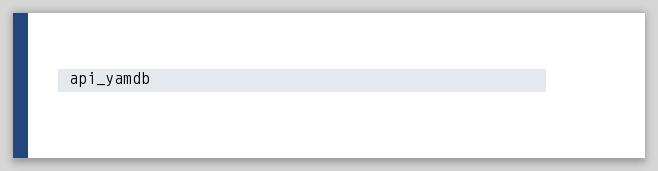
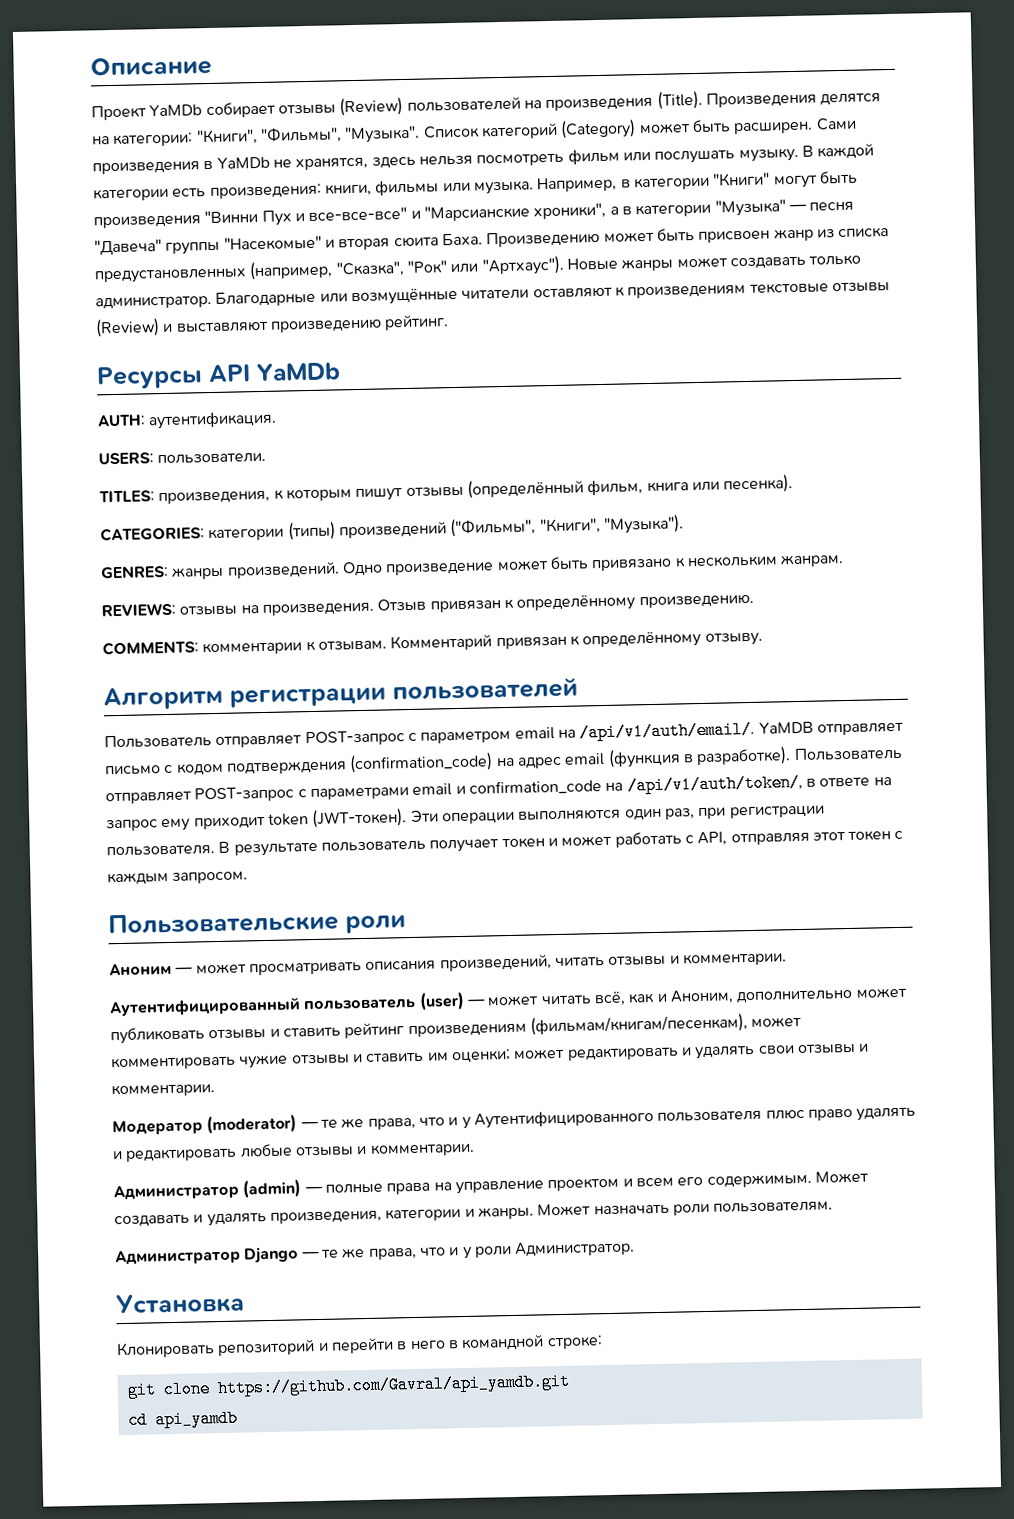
- api_yamdb
+ Описание
+ Проект YaMDb собирает отзывы (Review) пользователей на произведения (Title). Произведения делятся на категории: "Книги", "Фильмы", "Музыка". Список категорий (Category) может быть расширен. Сами произведения в YaMDb не хранятся, здесь нельзя посмотреть фильм или послушать музыку. В каждой категории есть произведения: книги, фильмы или музыка. Например, в категории "Книги" могут быть произведения "Винни Пух и все-все-все" и "Марсианские хроники", а в категории "Музыка" — песня "Давеча" группы "Насекомые" и вторая сюита Баха. Произведению может быть присвоен жанр из списка предустановленных (например, "Сказка", "Рок" или "Артхаус"). Новые жанры может создавать только администратор. Благодарные или возмущённые читатели оставляют к произведениям текстовые отзывы (Review) и выставляют произведению рейтинг.
+ Ресурсы API YaMDb
+ AUTH: аутентификация.
+ USERS: пользователи.
+ TITLES: произведения, к которым пишут отзывы (определённый фильм, книга или песенка).
+ CATEGORIES: категории (типы) произведений ("Фильмы", "Книги", "Музыка").
+ GENRES: жанры произведений. Одно произведение может быть привязано к нескольким жанрам.
+ REVIEWS: отзывы на произведения. Отзыв привязан к определённому произведению.
+ COMMENTS: комментарии к отзывам. Комментарий привязан к определённому отзыву.
+ Алгоритм регистрации пользователей
+ Пользователь отправляет POST-запрос с параметром email на /api/v1/auth/email/. YaMDB отправляет письмо с кодом подтверждения (confirmation_code) на адрес email (функция в разработке). Пользователь отправляет POST-запрос с параметрами email и confirmation_code на /api/v1/auth/token/, в ответе на запрос ему приходит token (JWT-токен). Эти операции выполняются один раз, при регистрации пользователя. В результате пользователь получает токен и может работать с API, отправляя этот токен с каждым запросом.
+ Пользовательские роли
+ Аноним — может просматривать описания произведений, читать отзывы и комментарии.
+ Аутентифицированный пользователь (user) — может читать всё, как и Аноним, дополнительно может публиковать отзывы и ставить рейтинг произведениям (фильмам/книгам/песенкам), может комментировать чужие отзывы и ставить им оценки; может редактировать и удалять свои отзывы и комментарии.
+ Модератор (moderator) — те же права, что и у Аутентифицированного пользователя плюс право удалять и редактировать любые отзывы и комментарии.
+ Администратор (admin) — полные права на управление проектом и всем его содержимым. Может создавать и удалять произведения, категории и жанры. Может назначать роли пользователям.
+ Администратор Django — те же права, что и у роли Администратор.
+ Установка
+ Клонировать репозиторий и перейти в него в командной строке:
+ git clone https://github.com/Gavral/api_yamdb.git
+ cd api_yamdb

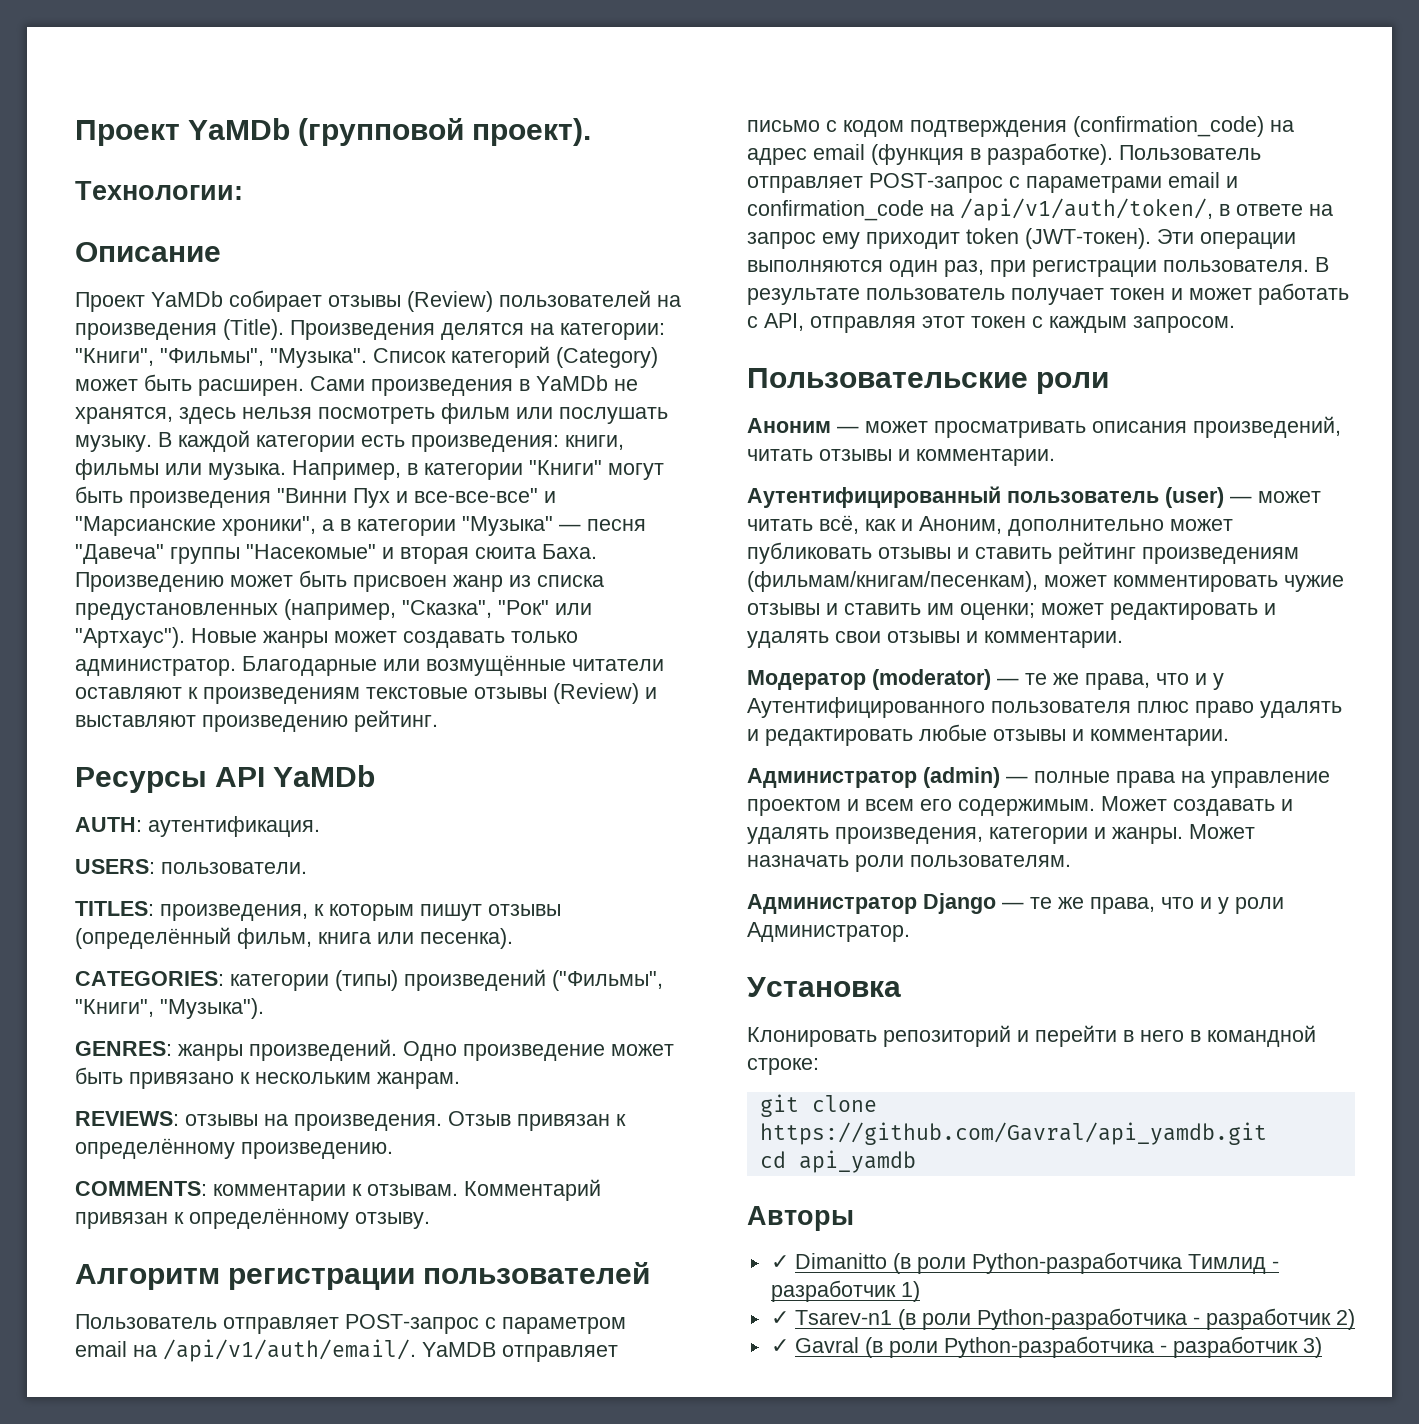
+ Проект YaMDb (групповой проект).
+ Технологии:
+ Авторы
+ ✓ Dimanitto (в роли Python-разработчика Тимлид - разработчик 1)
+ ✓ Tsarev-n1 (в роли Python-разработчика - разработчик 2)
+ ✓ Gavral (в роли Python-разработчика - разработчик 3)

